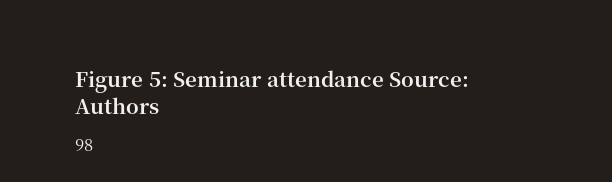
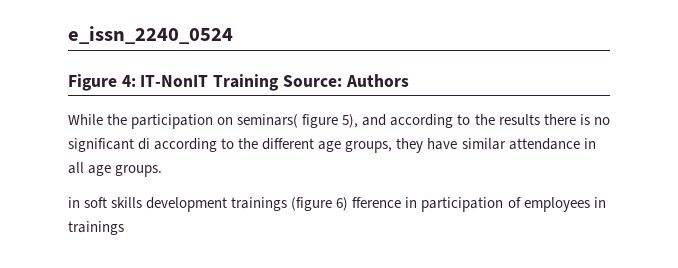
- Figure 5: Seminar attendance Source: Authors
- 98
+ e_issn_2240_0524
+ Figure 4: IT-NonIT Training Source: Authors
+ While the participation on seminars( figure 5), and according to the results there is no significant di according to the different age groups, they have similar attendance in all age groups.
+ in soft skills development trainings (figure 6) fference in participation of employees in trainings

